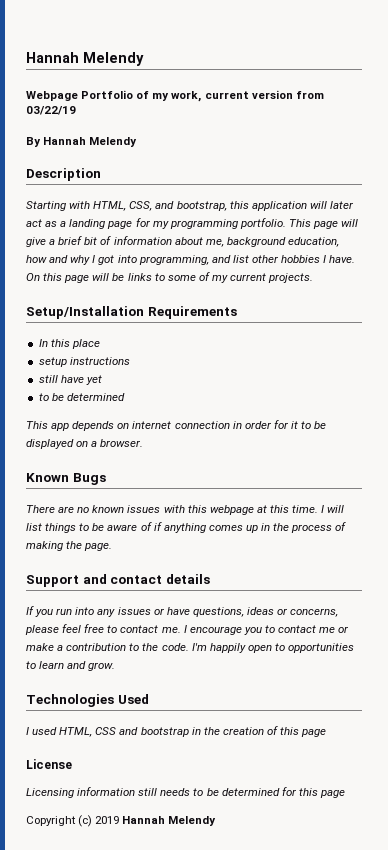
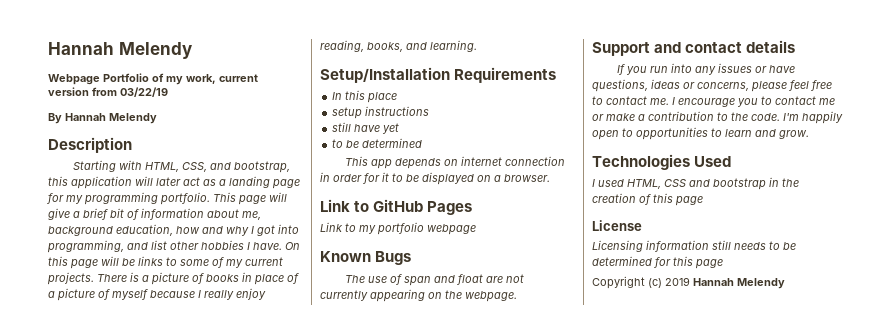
+ There is a picture of books in place of a picture of myself because I really enjoy reading, books, and learning.
+ Link to GitHub Pages
+ Link to my portfolio webpage
  Known Bugs
- There are no known issues with this webpage at this time. I will list things to be aware of if anything comes up in the process of making the page.
+ The use of span and float are not currently appearing on the webpage.

